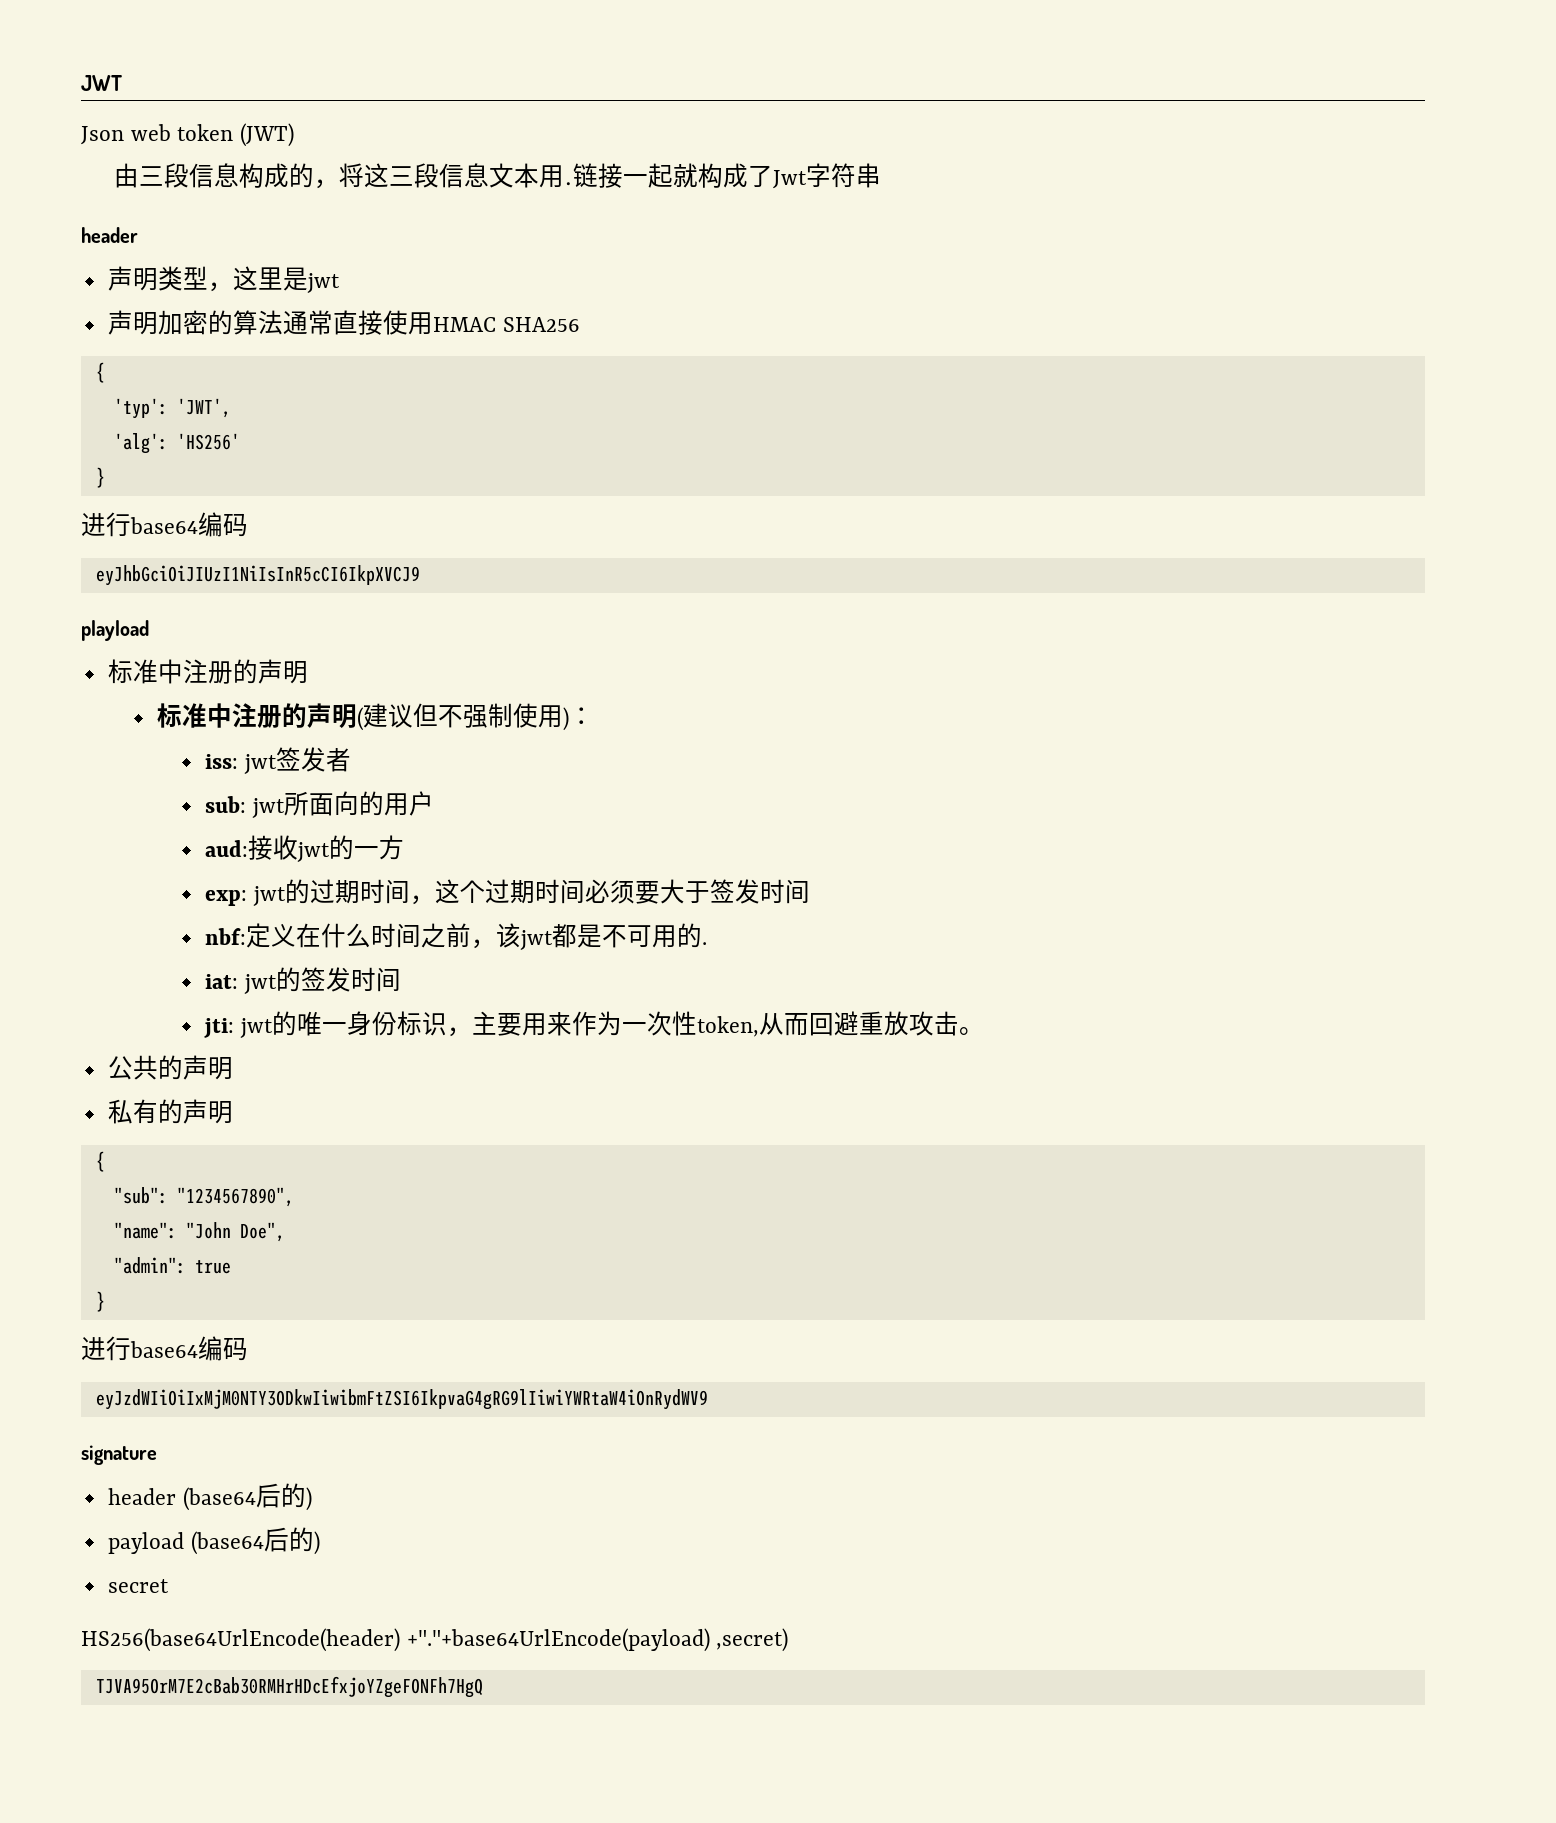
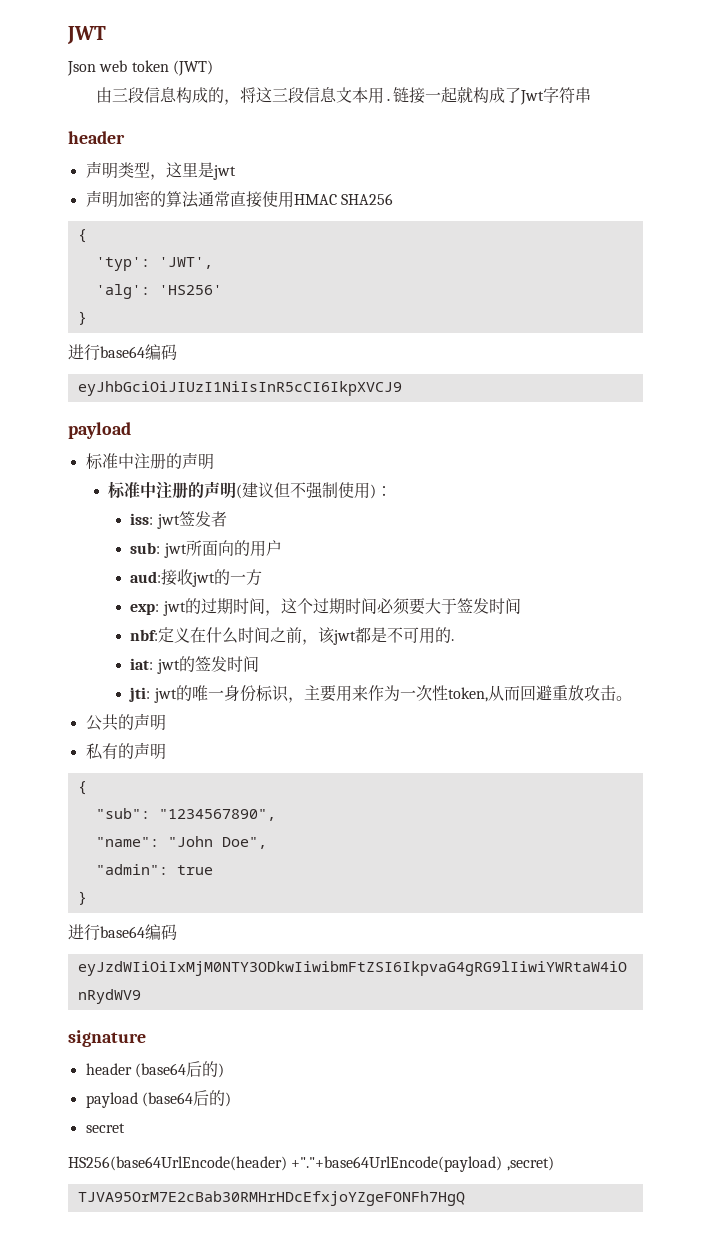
  eyJhbGciOiJIUzI1NiIsInR5cCI6IkpXVCJ9
- playload
+ payload

